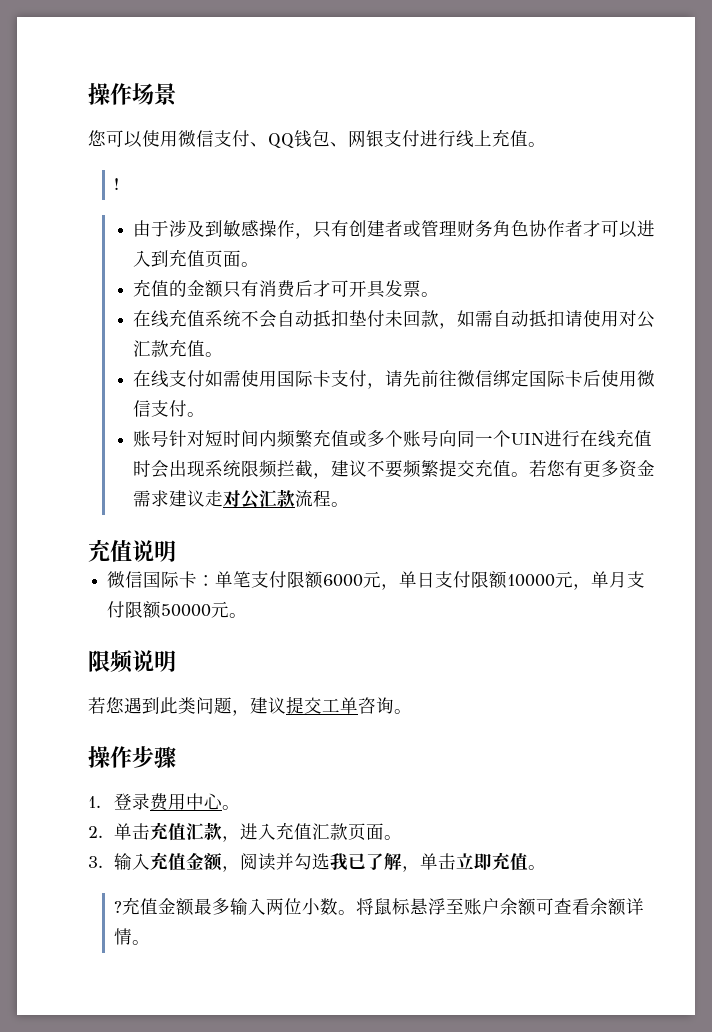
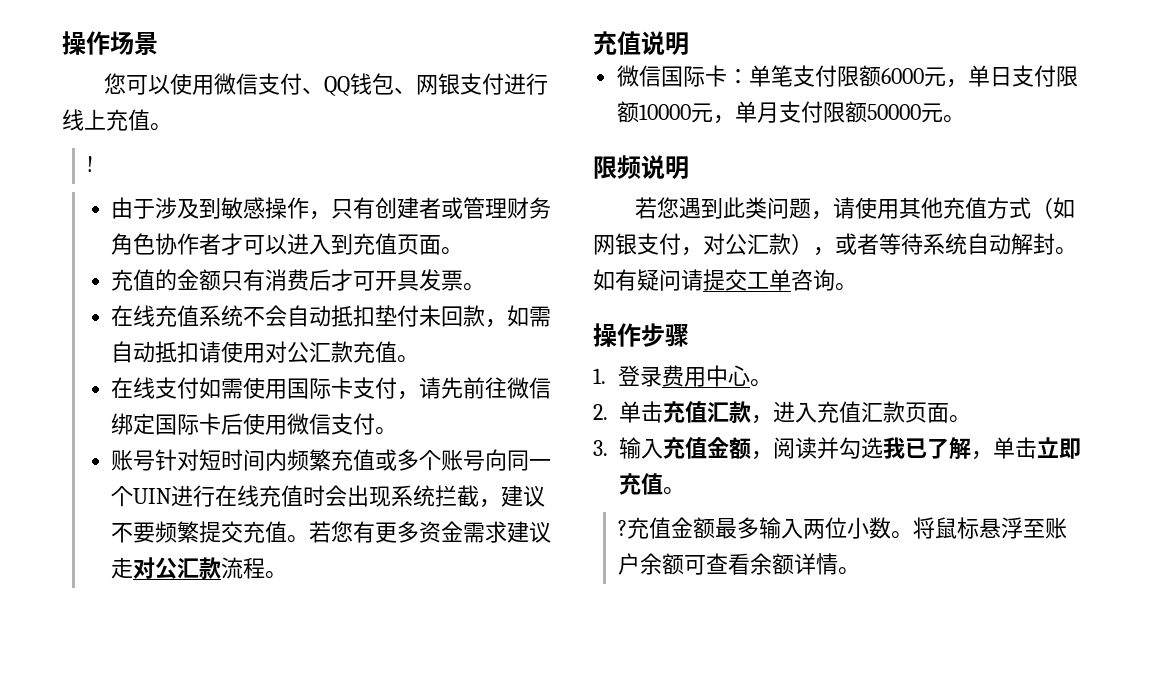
- 账号针对短时间内频繁充值或多个账号向同一个UIN进行在线充值时会出现系统限频拦截，建议不要频繁提交充值。
+ 账号针对短时间内频繁充值或多个账号向同一个UIN进行在线充值时会出现系统拦截，建议不要频繁提交充值。
- 若您遇到此类问题，建议提交工单咨询。
+ 若您遇到此类问题，请使用其他充值方式（如网银支付，对公汇款），或者等待系统自动解封。如有疑问请提交工单咨询。

